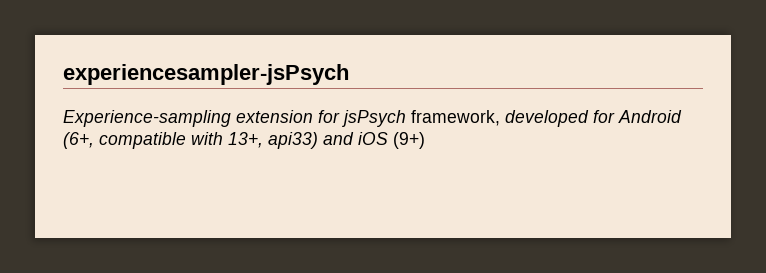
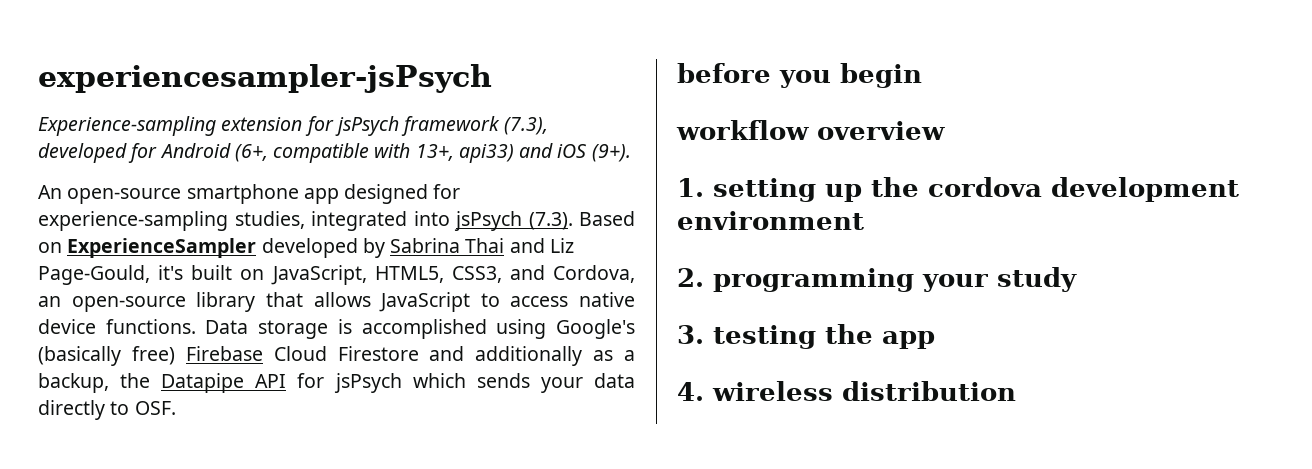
- Experience-sampling extension for jsPsych framework, developed for Android (6+, compatible with 13+, api33) and iOS (9+)
+ Experience-sampling extension for jsPsych framework (7.3), developed for Android (6+, compatible with 13+, api33) and iOS (9+).
+ An open-source smartphone app designed for experience-sampling studies, integrated into jsPsych (7.3). Based on ExperienceSampler developed by Sabrina Thai and Liz Page-Gould, it's built on JavaScript, HTML5, CSS3, and Cordova, an open-source library that allows JavaScript to access native device functions. Data storage is accomplished using Google's (basically free) Firebase Cloud Firestore and additionally as a backup, the Datapipe API for jsPsych which sends your data directly to OSF.
+ before you begin
+ workflow overview
+ 1. setting up the cordova development environment
+ 2. programming your study
+ 3. testing the app
+ 4. wireless distribution

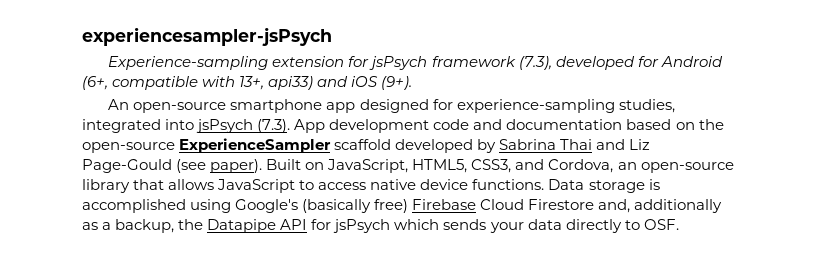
- An open-source smartphone app designed for experience-sampling studies, integrated into jsPsych (7.3). Based on ExperienceSampler developed by Sabrina Thai and Liz Page-Gould, it's built on JavaScript, HTML5, CSS3, and Cordova, an open-source library that allows JavaScript to access native device functions.
+ An open-source smartphone app designed for experience-sampling studies, integrated into jsPsych (7.3). App development code and documentation based on the open-source ExperienceSampler scaffold developed by Sabrina Thai and Liz Page-Gould (see paper). Built on JavaScript, HTML5, CSS3, and Cordova, an open-source library that allows JavaScript to access native device functions.
- Data storage is accomplished using Google's (basically free) Firebase Cloud Firestore and additionally as a backup, the Datapipe API for jsPsych which sends your data directly to OSF.
+ Data storage is accomplished using Google's (basically free) Firebase Cloud Firestore and, additionally as a backup, the Datapipe API for jsPsych which sends your data directly to OSF.
- before you begin
- workflow overview
- 1. setting up the cordova development environment
- 2. programming your study
- 3. testing the app
- 4. wireless distribution

